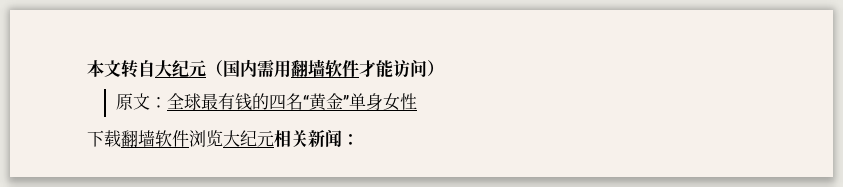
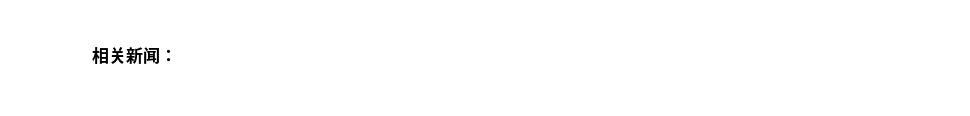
- 本文转自大纪元（国内需用翻墙软件才能访问）
- 原文：全球最有钱的四名“黄金”单身女性
- 下载翻墙软件浏览大纪元相关新闻：
+ 相关新闻：

